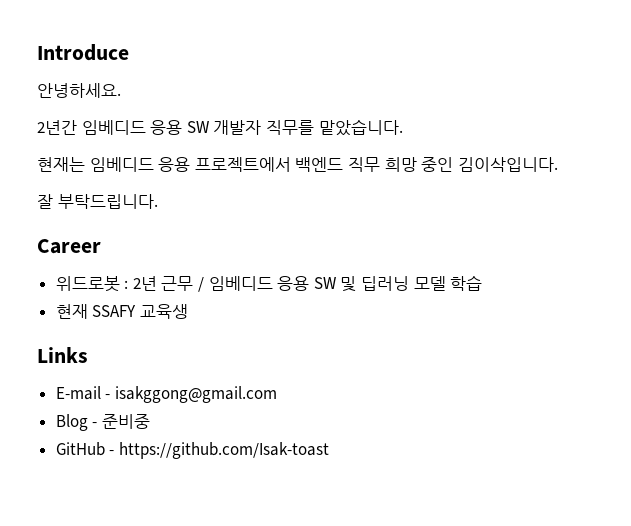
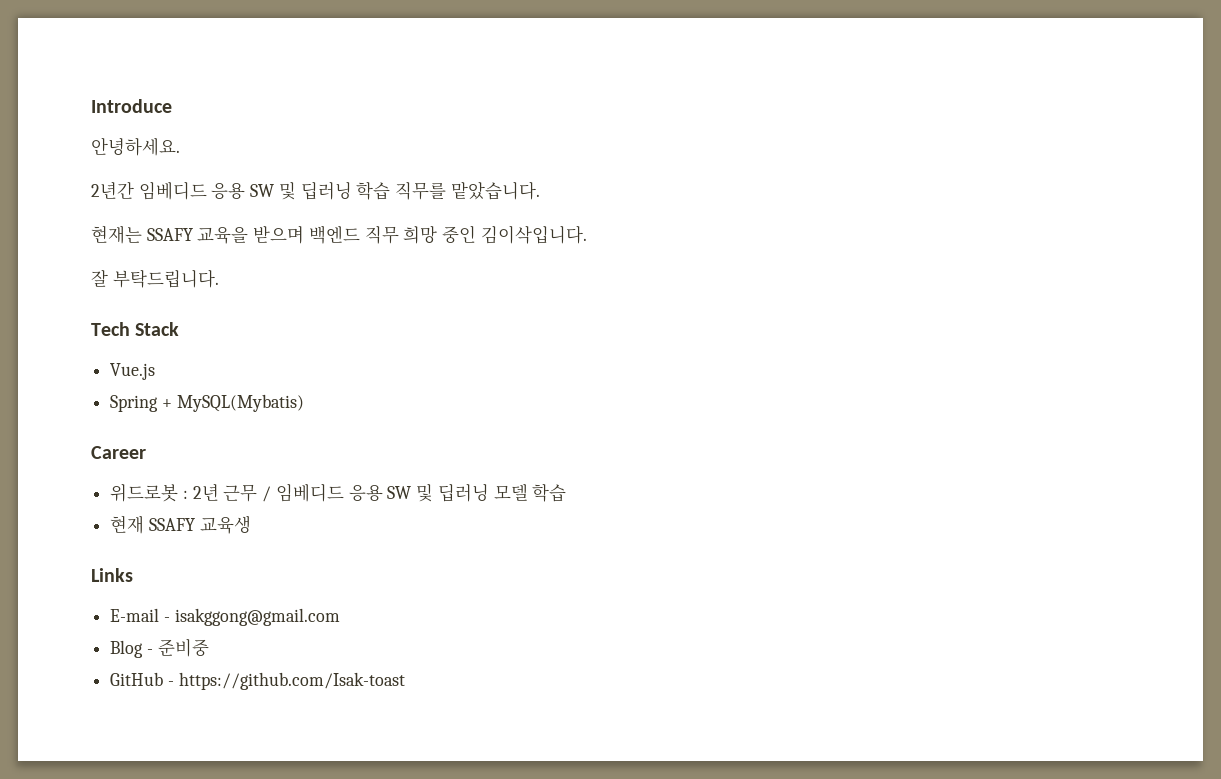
- 2년간 임베디드 응용 SW 개발자 직무를 맡았습니다.
+ 2년간 임베디드 응용 SW 및 딥러닝 학습 직무를 맡았습니다.
- 현재는 임베디드 응용 프로젝트에서 백엔드 직무 희망 중인 김이삭입니다.
+ 현재는 SSAFY 교육을 받으며 백엔드 직무 희망 중인 김이삭입니다.
+ Tech Stack
+ Vue.js
+ Spring + MySQL(Mybatis)

